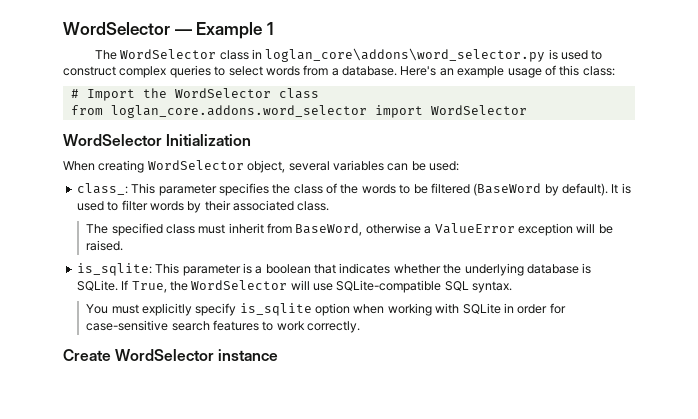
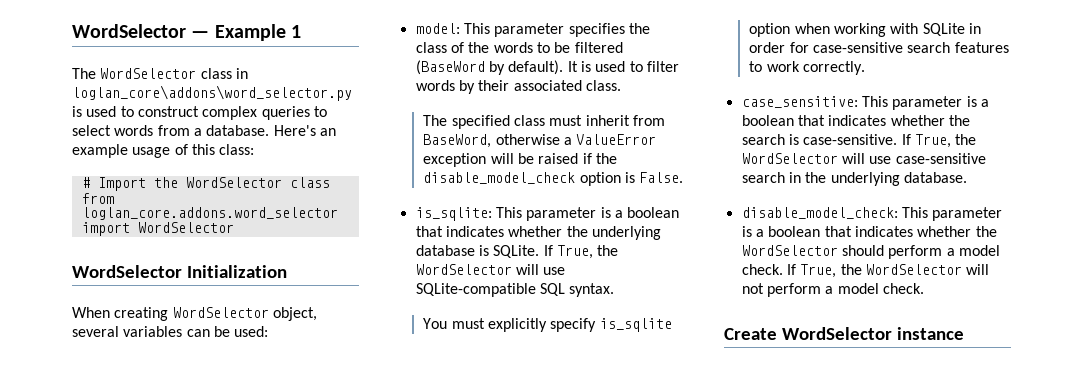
- class_: This parameter specifies the class of the words to be filtered (BaseWord by default).
+ model: This parameter specifies the class of the words to be filtered (BaseWord by default).
- The specified class must inherit from BaseWord, otherwise a ValueError exception will be raised.
+ The specified class must inherit from BaseWord, otherwise a ValueError exception will be raised if the disable_model_check option is False.
+ case_sensitive: This parameter is a boolean that indicates whether the search is case-sensitive. If True, the WordSelector will use case-sensitive search in the underlying database.
+ disable_model_check: This parameter is a boolean that indicates whether the WordSelector should perform a model check. If True, the WordSelector will not perform a model check.

